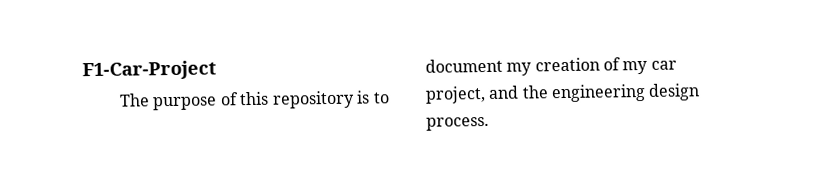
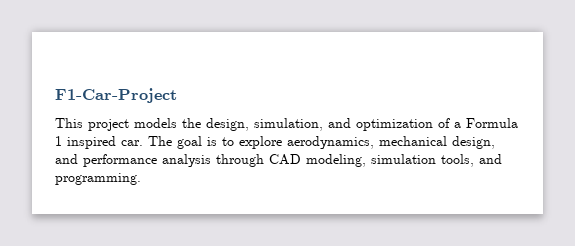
- The purpose of this repository is to document my creation of my car project, and the engineering design process.
+ This project models the design, simulation, and optimization of a Formula 1 inspired car. The goal is to explore aerodynamics, mechanical design, and performance analysis through CAD modeling, simulation tools, and programming.

